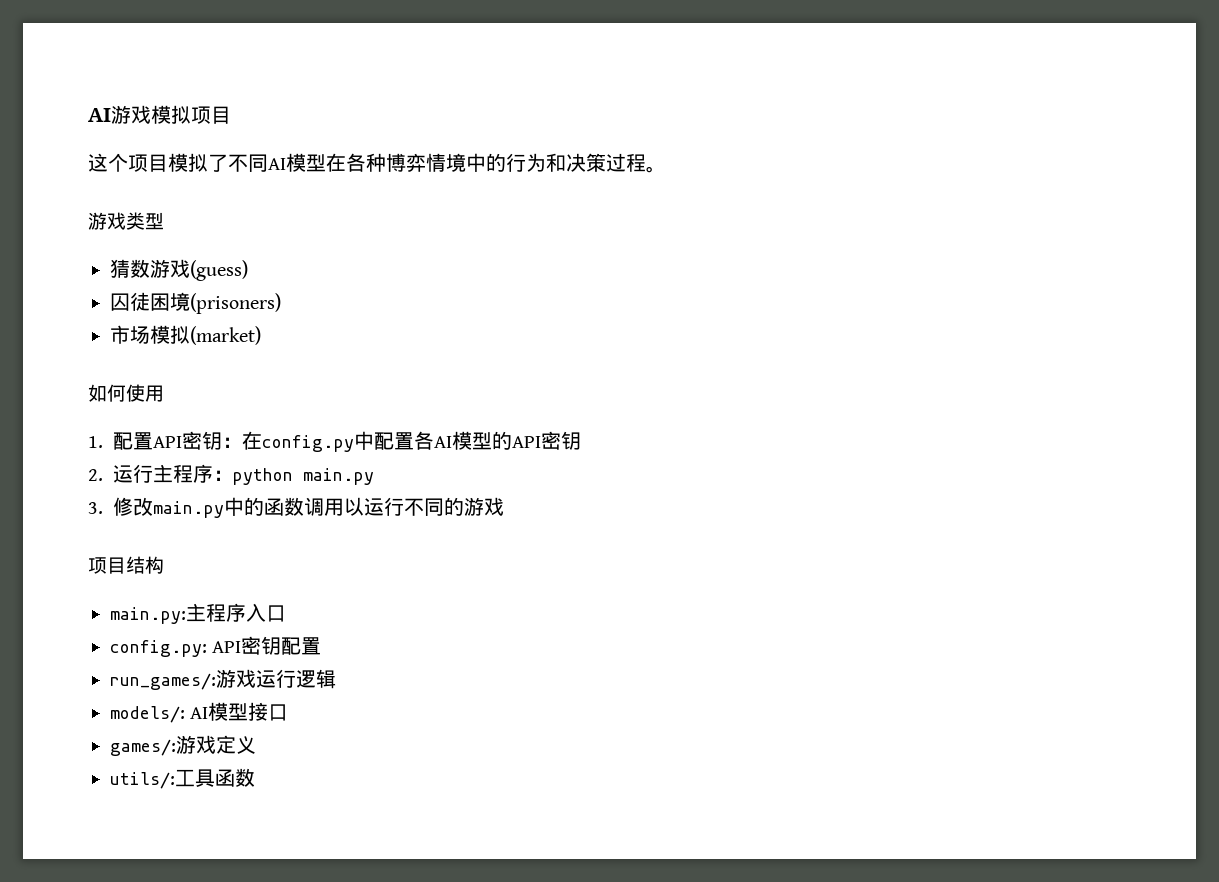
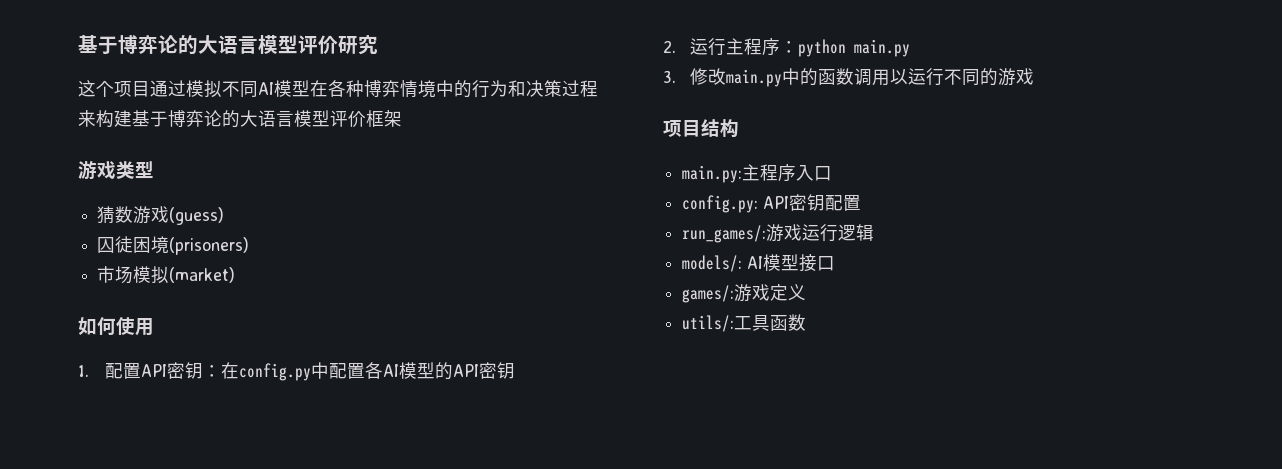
- AI游戏模拟项目
+ 基于博弈论的大语言模型评价研究
- 这个项目模拟了不同AI模型在各种博弈情境中的行为和决策过程。
+ 这个项目通过模拟不同AI模型在各种博弈情境中的行为和决策过程来构建基于博弈论的大语言模型评价框架

